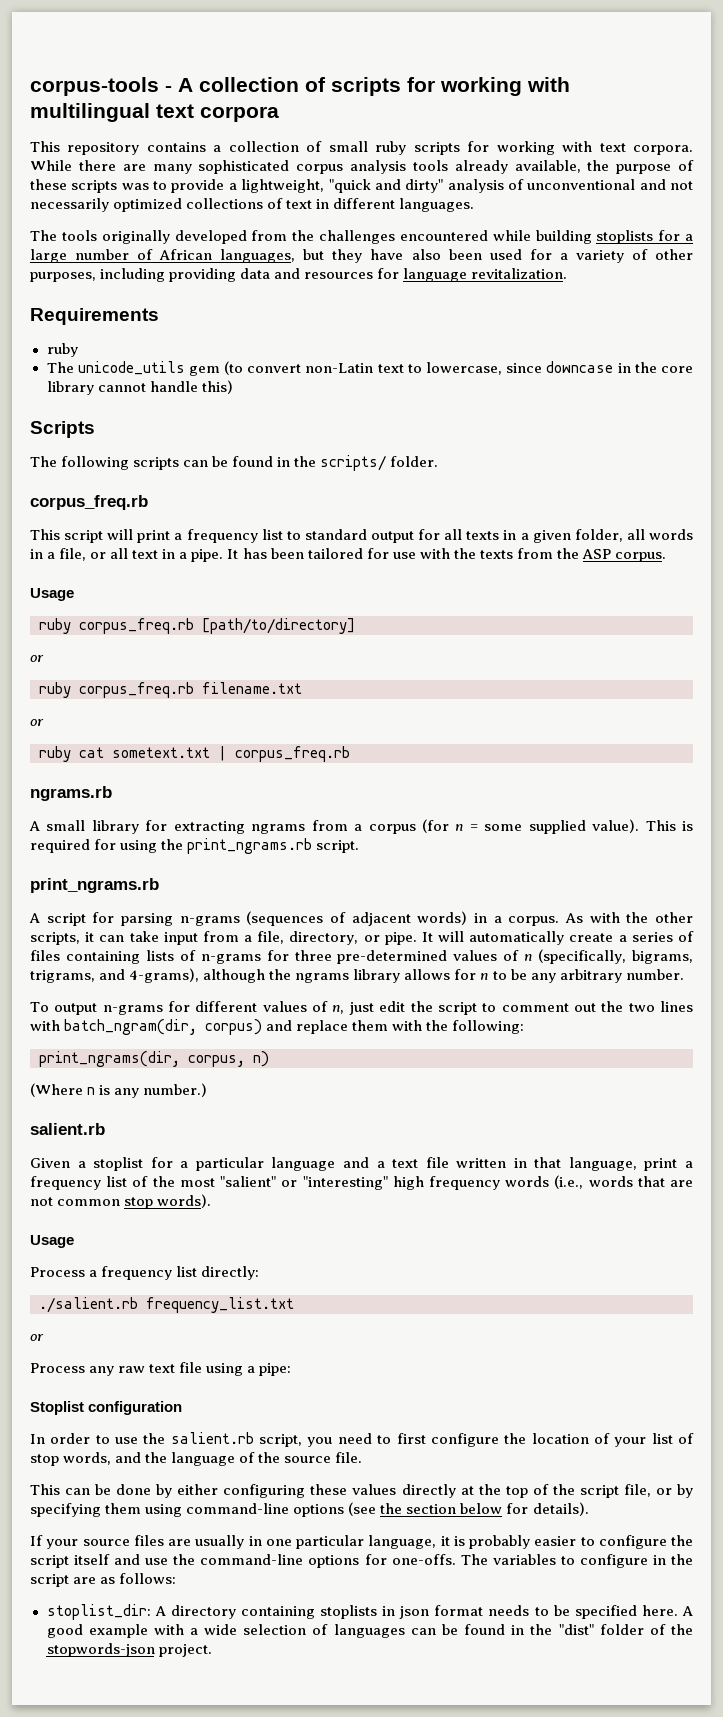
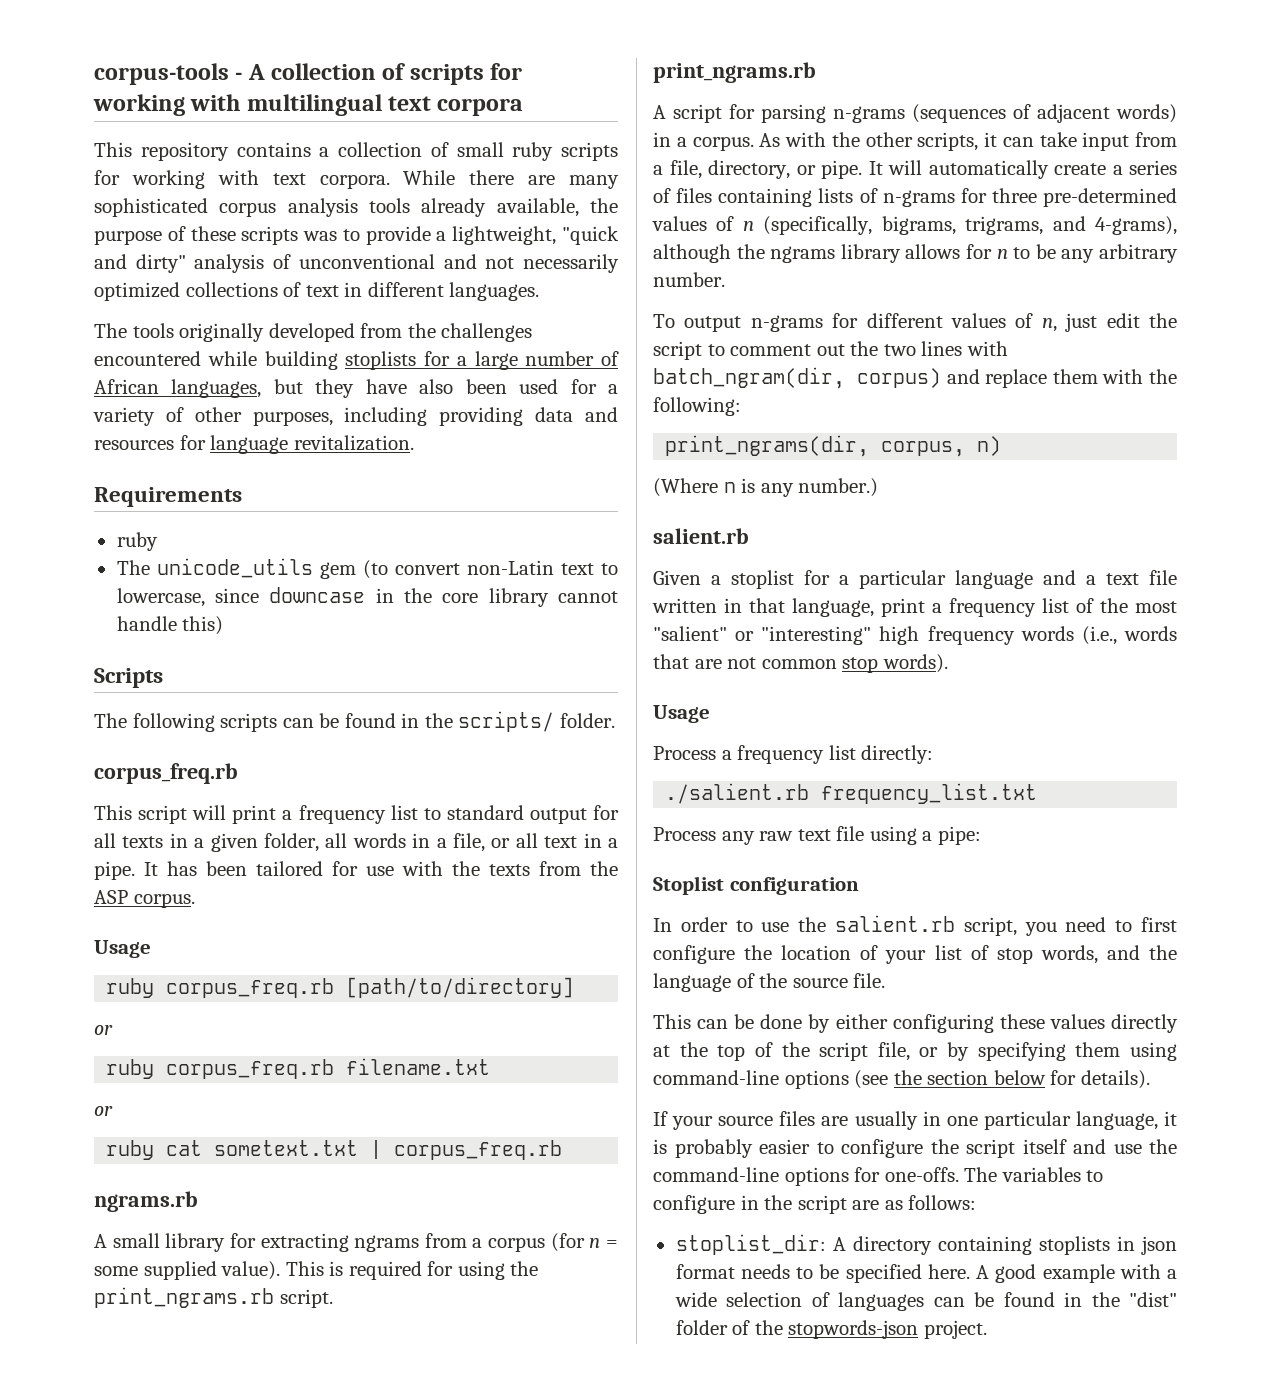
  ./salient.rb frequency_list.txt
- or

